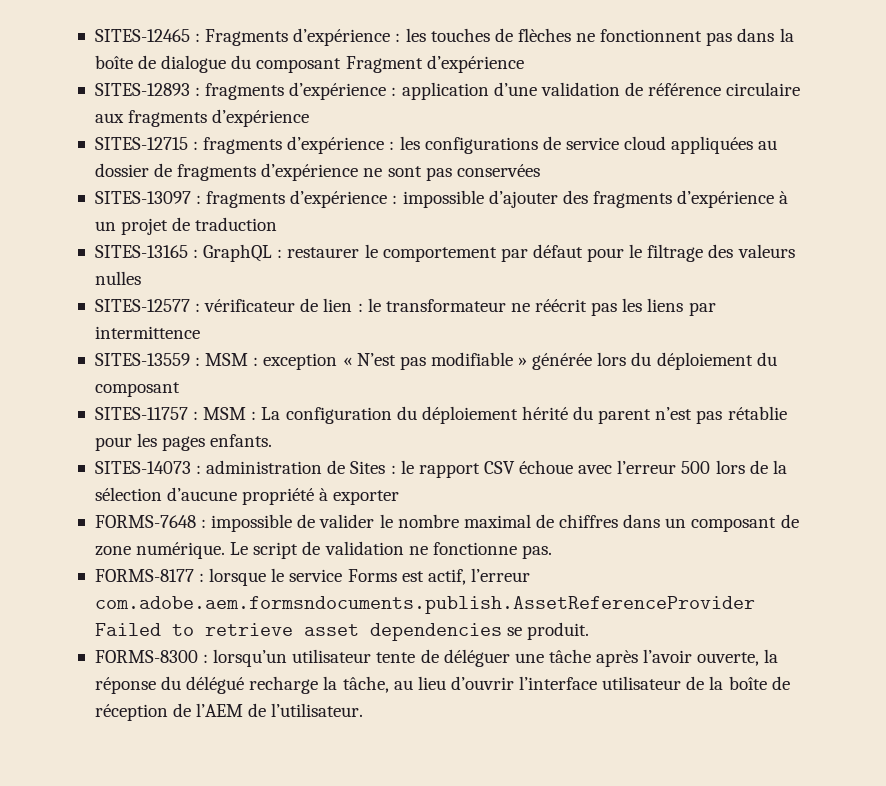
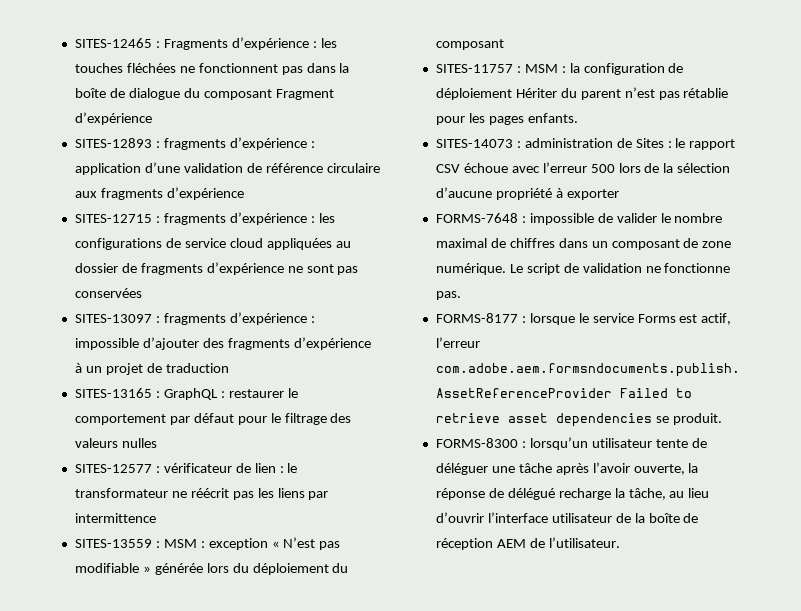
- SITES-12465 : Fragments d’expérience : les touches de flèches ne fonctionnent pas dans la boîte de dialogue du composant Fragment d’expérience
+ SITES-12465 : Fragments d’expérience : les touches fléchées ne fonctionnent pas dans la boîte de dialogue du composant Fragment d’expérience
- SITES-11757 : MSM : La configuration du déploiement hérité du parent n’est pas rétablie pour les pages enfants.
+ SITES-11757 : MSM : la configuration de déploiement Hériter du parent n’est pas rétablie pour les pages enfants.
- FORMS-8300 : lorsqu’un utilisateur tente de déléguer une tâche après l’avoir ouverte, la réponse du délégué recharge la tâche, au lieu d’ouvrir l’interface utilisateur de la boîte de réception de l’AEM de l’utilisateur.
+ FORMS-8300 : lorsqu’un utilisateur tente de déléguer une tâche après l’avoir ouverte, la réponse de délégué recharge la tâche, au lieu d’ouvrir l’interface utilisateur de la boîte de réception AEM de l’utilisateur.

